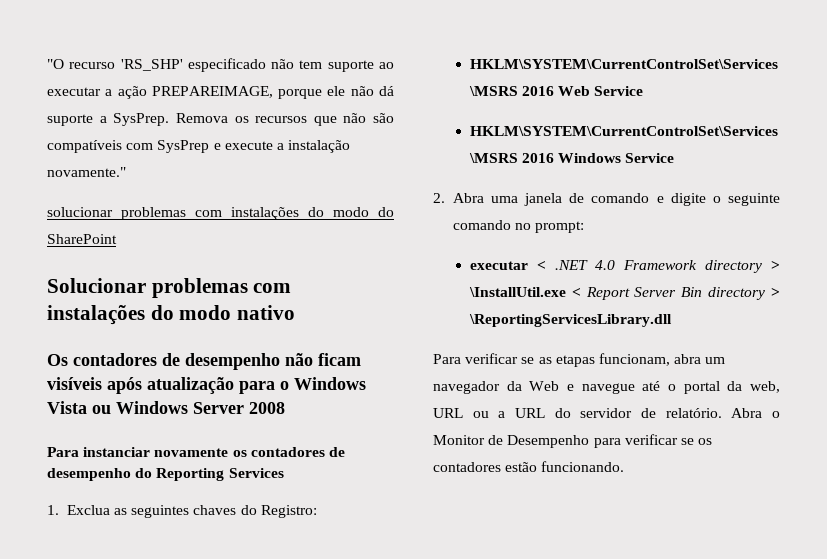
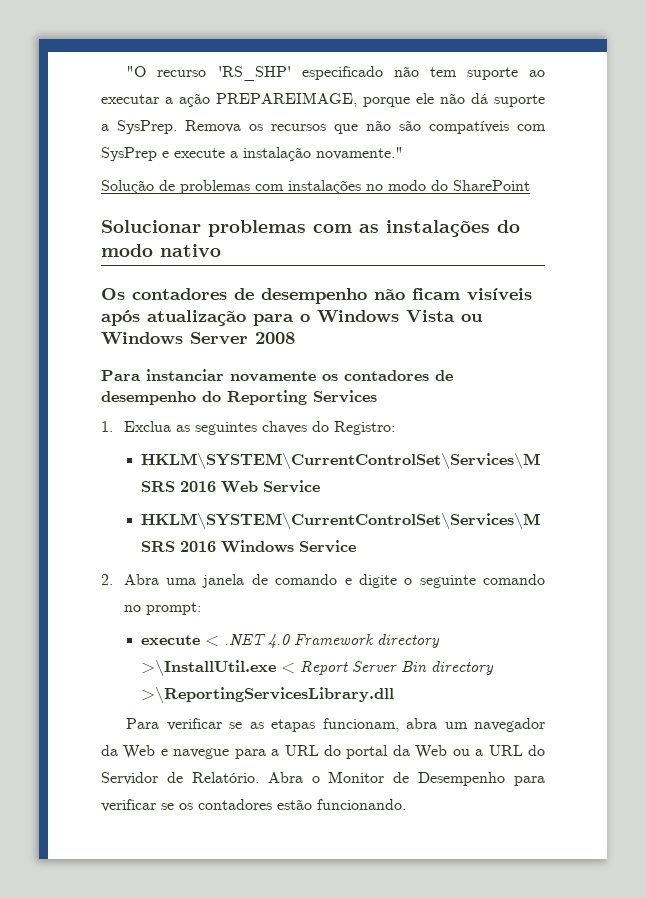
- solucionar problemas com instalações do modo do SharePoint
+ Solução de problemas com instalações no modo do SharePoint
- Solucionar problemas com instalações do modo nativo
+ Solucionar problemas com as instalações do modo nativo
- executar < .NET 4.0 Framework directory > \InstallUtil.exe < Report Server Bin directory > \ReportingServicesLibrary.dll
+ execute < .NET 4.0 Framework directory >\InstallUtil.exe < Report Server Bin directory >\ReportingServicesLibrary.dll
- Para verificar se as etapas funcionam, abra um navegador da Web e navegue até o portal da web, URL ou a URL do servidor de relatório.
+ Para verificar se as etapas funcionam, abra um navegador da Web e navegue para a URL do portal da Web ou a URL do Servidor de Relatório.

